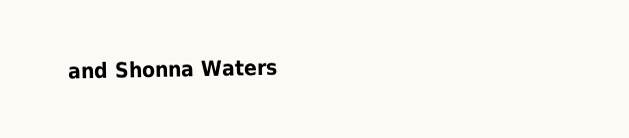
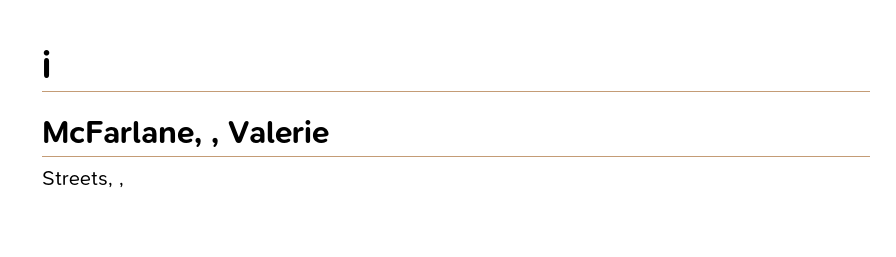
- and Shonna Waters
+ i
+ McFarlane, , Valerie
+ Streets, ,

